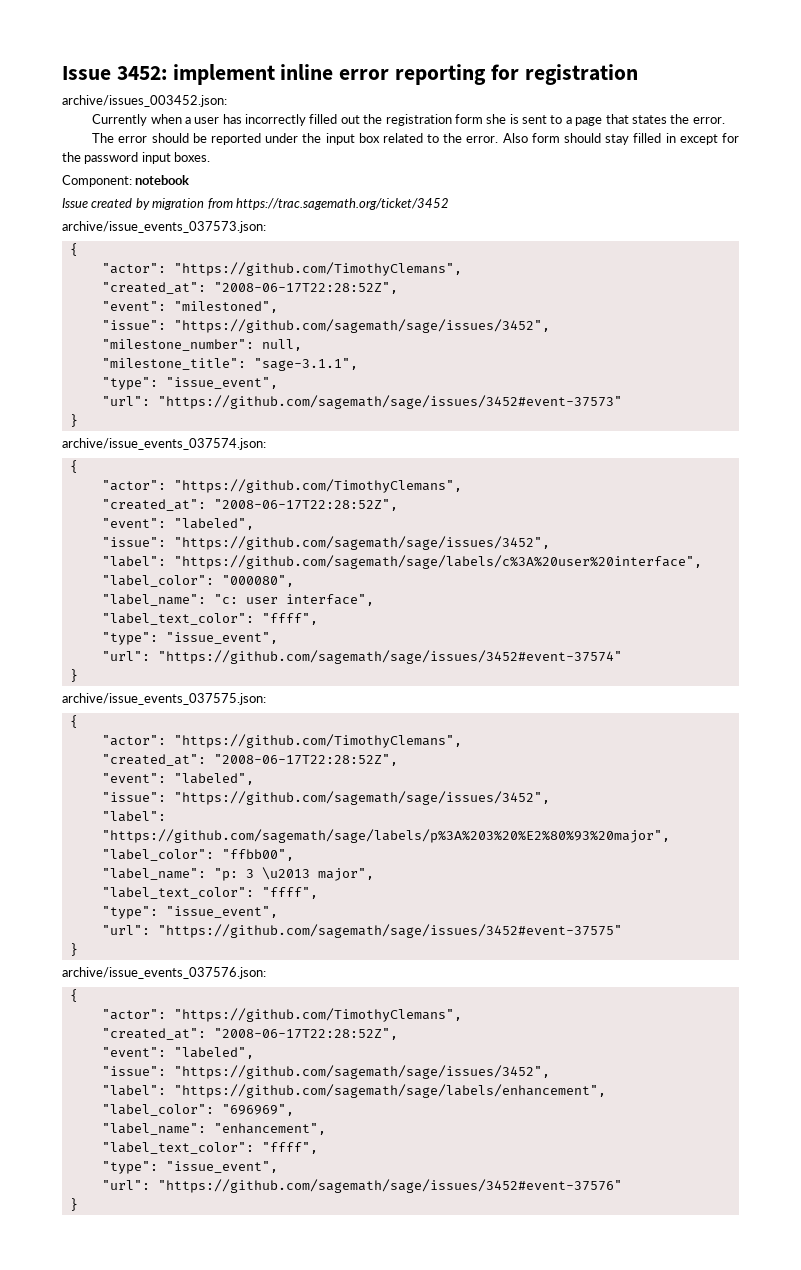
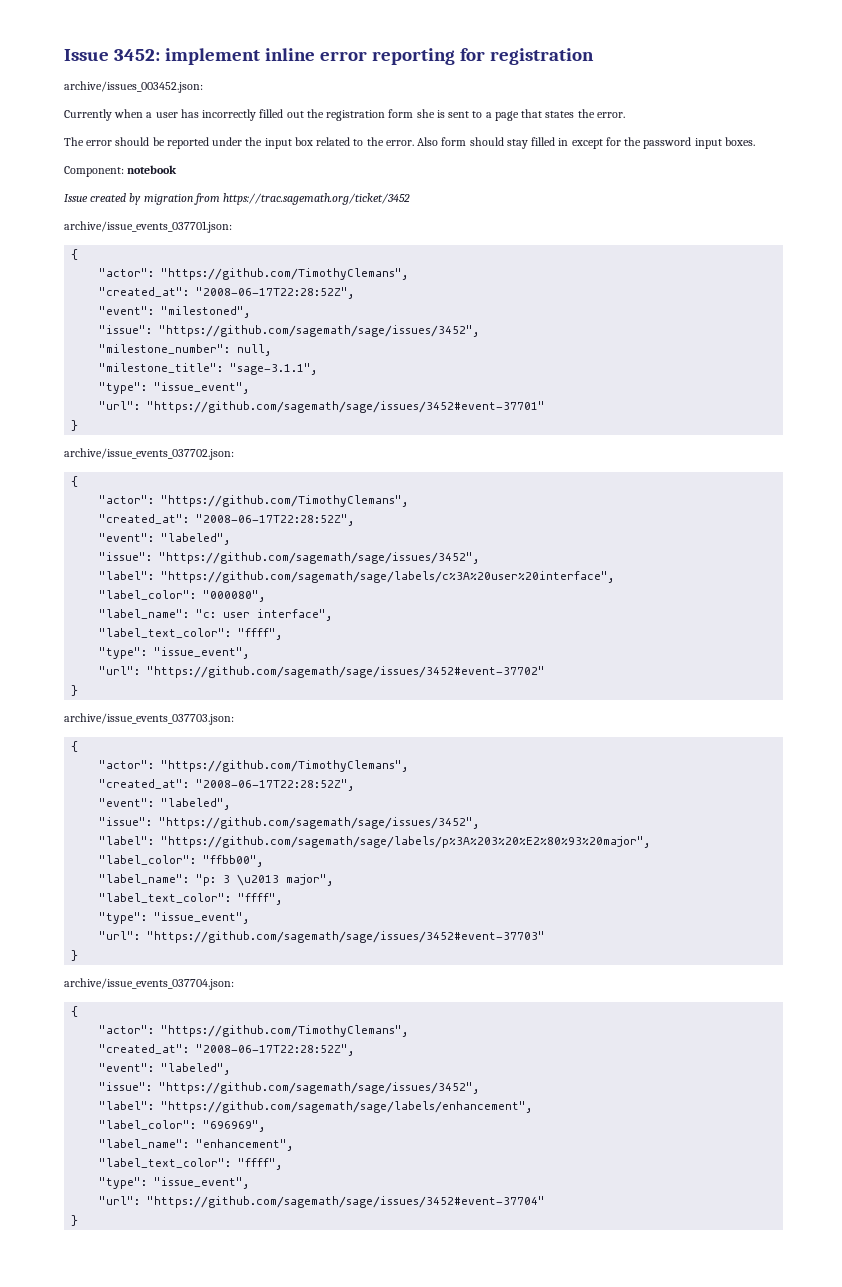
- archive/issue_events_037573.json:
+ archive/issue_events_037701.json:
- "url": "https://github.com/sagemath/sage/issues/3452#event-37573"
+ "url": "https://github.com/sagemath/sage/issues/3452#event-37701"
  }
- archive/issue_events_037574.json:
+ archive/issue_events_037702.json:
- "url": "https://github.com/sagemath/sage/issues/3452#event-37574"
+ "url": "https://github.com/sagemath/sage/issues/3452#event-37702"
  }
- archive/issue_events_037575.json:
+ archive/issue_events_037703.json:
- "url": "https://github.com/sagemath/sage/issues/3452#event-37575"
+ "url": "https://github.com/sagemath/sage/issues/3452#event-37703"
  }
- archive/issue_events_037576.json:
+ archive/issue_events_037704.json:
- "url": "https://github.com/sagemath/sage/issues/3452#event-37576"
+ "url": "https://github.com/sagemath/sage/issues/3452#event-37704"

